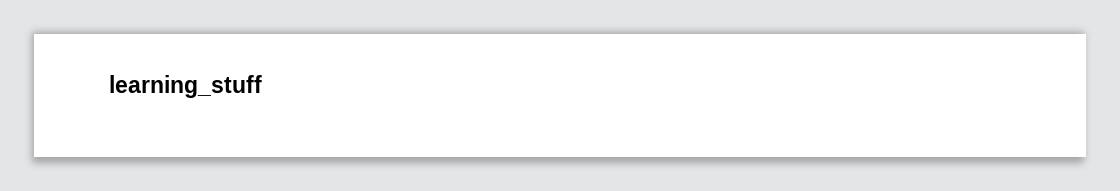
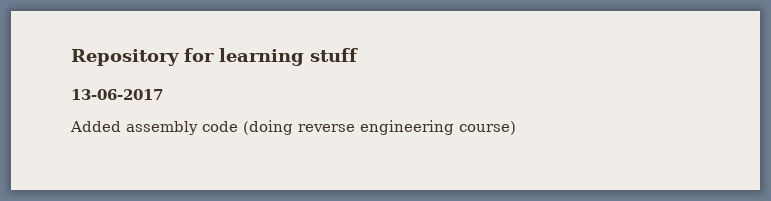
- learning_stuff
+ Repository for learning stuff
+ 13-06-2017
+ Added assembly code (doing reverse engineering course)

